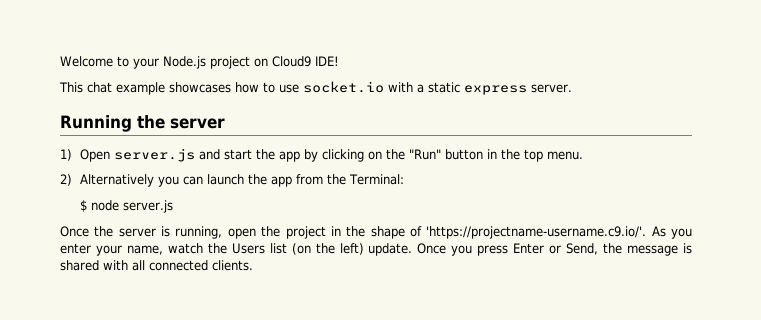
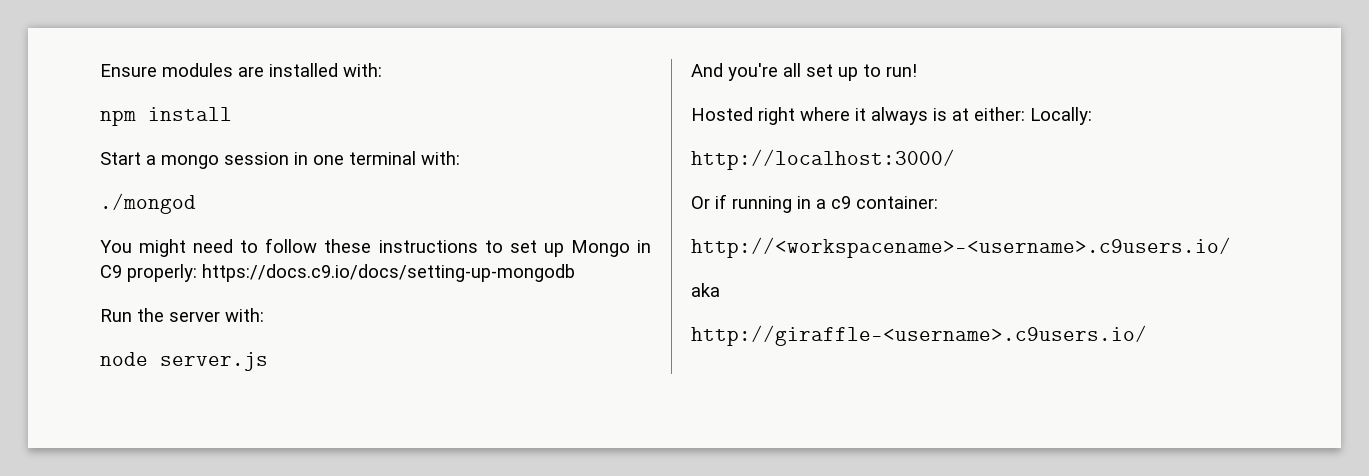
- Welcome to your Node.js project on Cloud9 IDE!
- This chat example showcases how to use socket.io with a static express server.
- Running the server
- 1) Open server.js and start the app by clicking on the "Run" button in the top menu.
- 2) Alternatively you can launch the app from the Terminal:
- $ node server.js
- Once the server is running, open the project in the shape of 'https://projectname-username.c9.io/'. As you enter your name, watch the Users list (on the left) update. Once you press Enter or Send, the message is shared with all connected clients.
+ Ensure modules are installed with:
+ npm install
+ Start a mongo session in one terminal with:
+ ./mongod
+ You might need to follow these instructions to set up Mongo in C9 properly: https://docs.c9.io/docs/setting-up-mongodb
+ Run the server with:
+ node server.js
+ And you're all set up to run!
+ Hosted right where it always is at either: Locally:
+ http://localhost:3000/
+ Or if running in a c9 container:
+ http://<workspacename>-<username>.c9users.io/
+ aka
+ http://giraffle-<username>.c9users.io/

